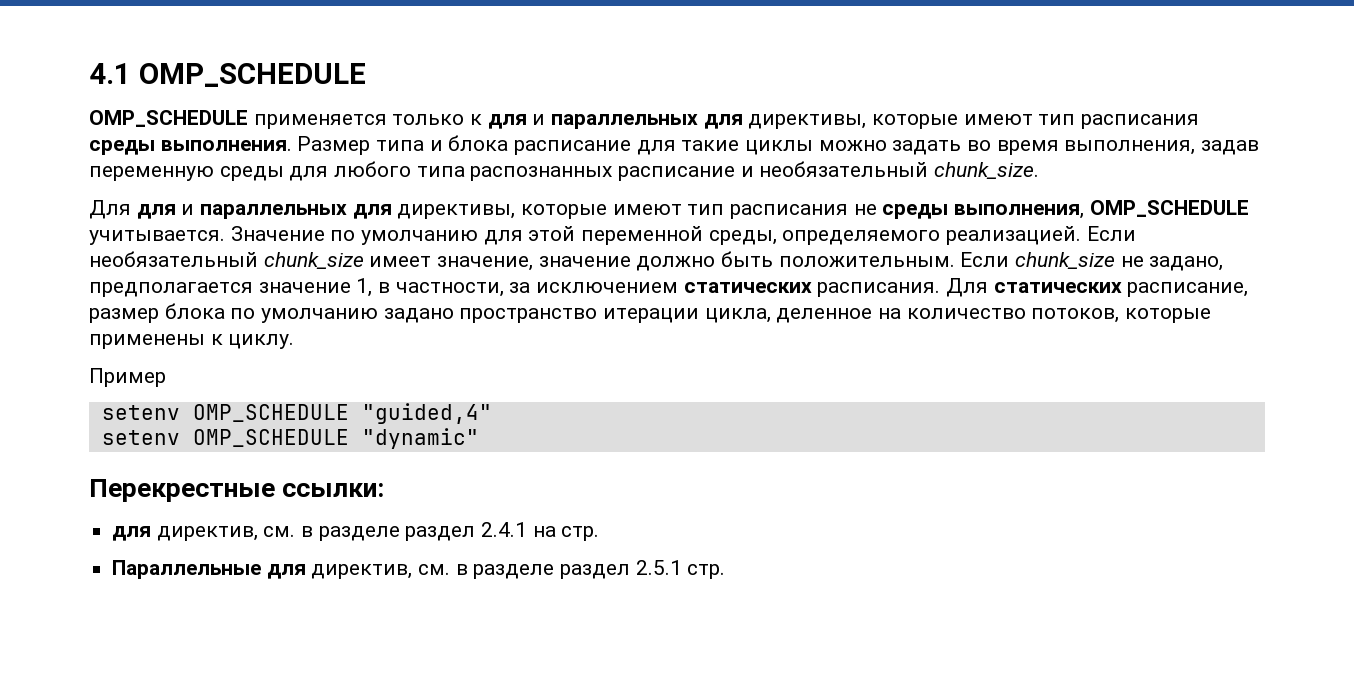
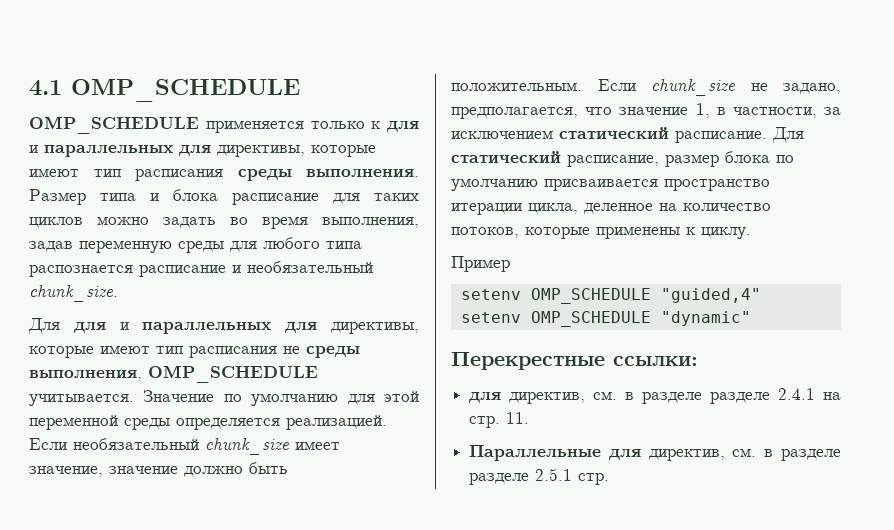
- Размер типа и блока расписание для такие циклы можно задать во время выполнения, задав переменную среды для любого типа распознанных расписание и необязательный chunk_size.
+ Размер типа и блока расписание для таких циклов можно задать во время выполнения, задав переменную среды для любого типа распознается расписание и необязательный chunk_size.
- Значение по умолчанию для этой переменной среды, определяемого реализацией.
+ Значение по умолчанию для этой переменной среды определяется реализацией.
- Если chunk_size не задано, предполагается значение 1, в частности, за исключением статических расписания. Для статических расписание, размер блока по умолчанию задано пространство итерации цикла, деленное на количество потоков, которые применены к циклу.
+ Если chunk_size не задано, предполагается, что значение 1, в частности, за исключением статический расписание. Для статический расписание, размер блока по умолчанию присваивается пространство итерации цикла, деленное на количество потоков, которые применены к циклу.
- для директив, см. в разделе раздел 2.4.1 на стр.
+ для директив, см. в разделе разделе 2.4.1 на стр. 11.
- Параллельные для директив, см. в разделе раздел 2.5.1 стр.
+ Параллельные для директив, см. в разделе разделе 2.5.1 стр.

